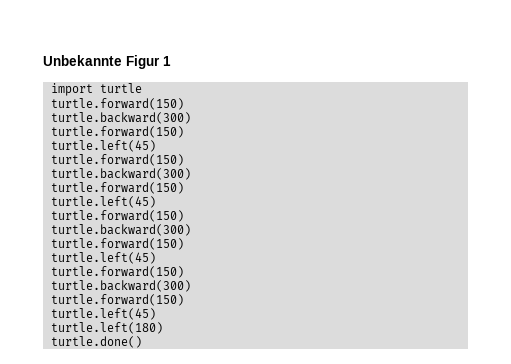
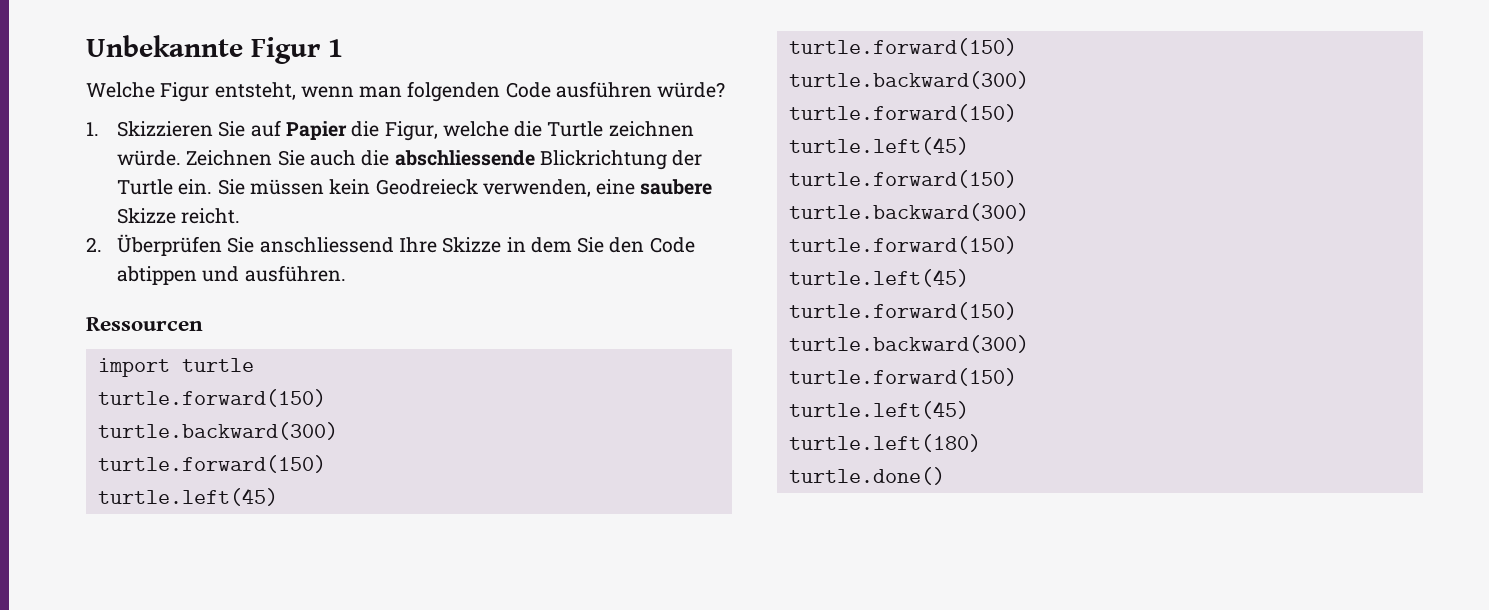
+ Welche Figur entsteht, wenn man folgenden Code ausführen würde?
+ 1. Skizzieren Sie auf Papier die Figur, welche die Turtle zeichnen würde. Zeichnen Sie auch die abschliessende Blickrichtung der Turtle ein. Sie müssen kein Geodreieck verwenden, eine saubere Skizze reicht.
+ 2. Überprüfen Sie anschliessend Ihre Skizze in dem Sie den Code abtippen und ausführen.
+ Ressourcen

